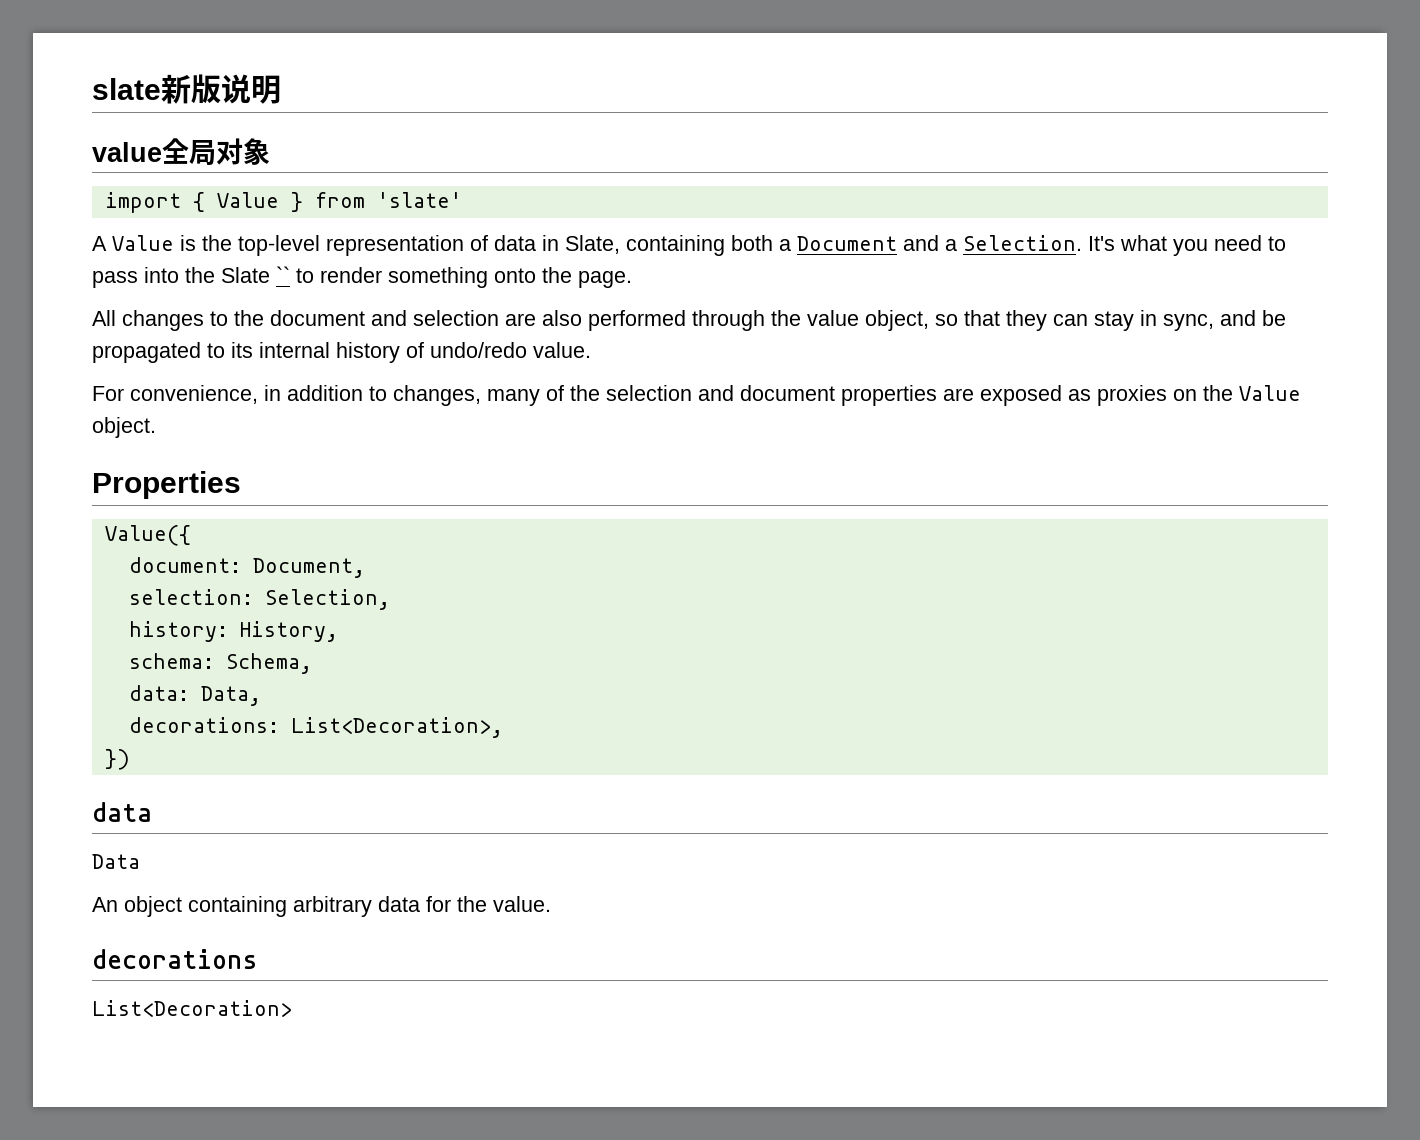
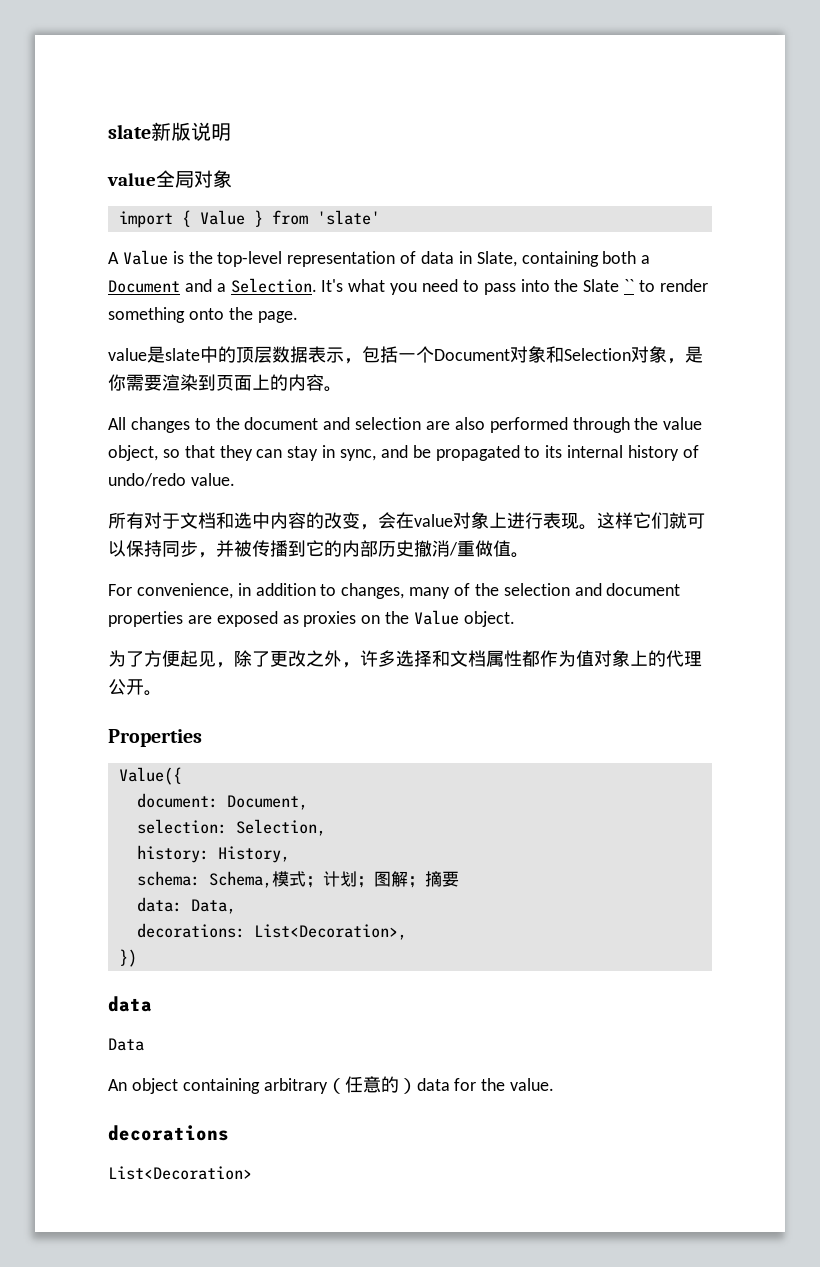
+ value是slate中的顶层数据表示，包括一个Document对象和Selection对象，是你需要渲染到页面上的内容。
+ 所有对于文档和选中内容的改变，会在value对象上进行表现。这样它们就可以保持同步，并被传播到它的内部历史撤消/重做值。
+ 为了方便起见，除了更改之外，许多选择和文档属性都作为值对象上的代理公开。
- schema: Schema,
+ schema: Schema,模式；计划；图解；摘要
- An object containing arbitrary data for the value.
+ An object containing arbitrary（任意的）data for the value.

